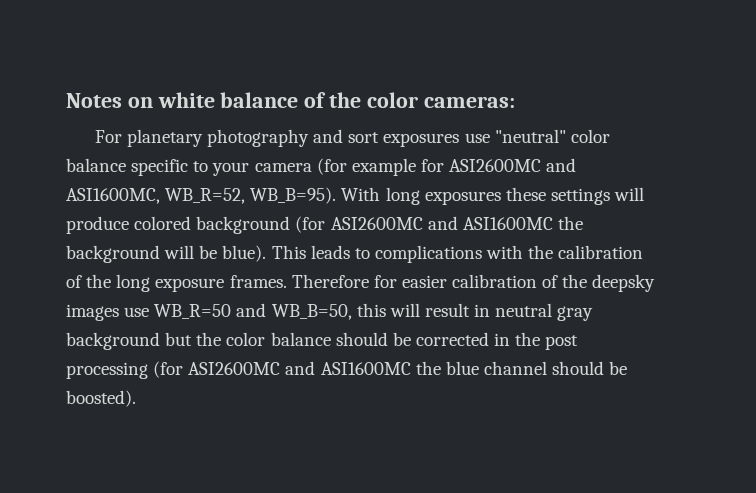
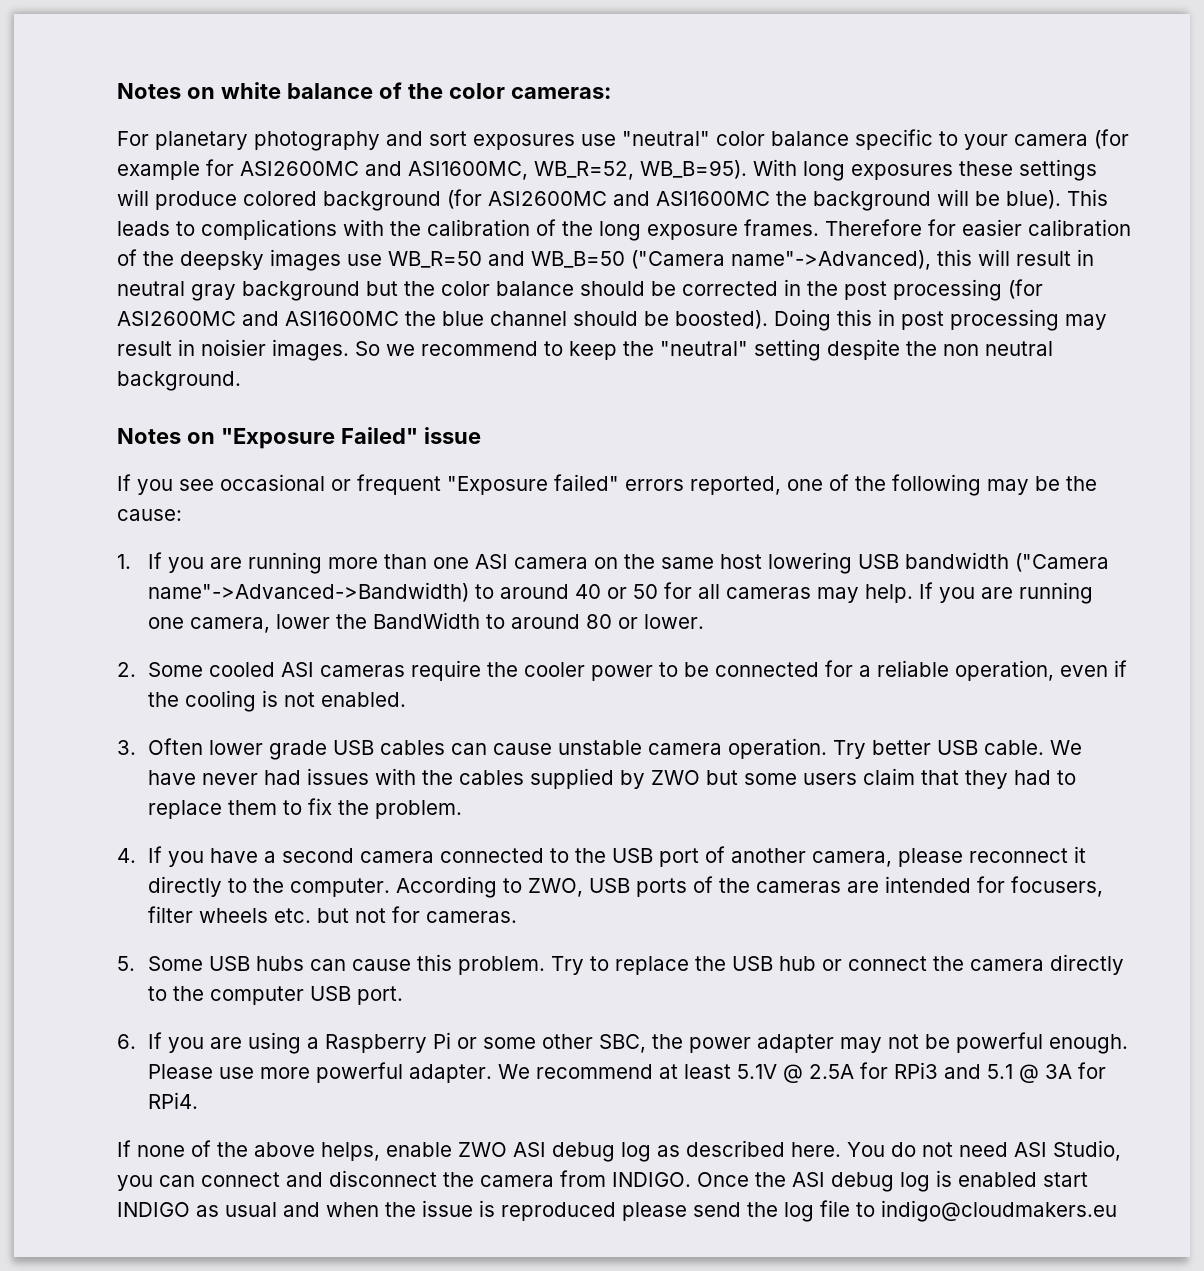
- Therefore for easier calibration of the deepsky images use WB_R=50 and WB_B=50, this will result in neutral gray background but the color balance should be corrected in the post processing (for ASI2600MC and ASI1600MC the blue channel should be boosted).
+ Therefore for easier calibration of the deepsky images use WB_R=50 and WB_B=50 ("Camera name"->Advanced), this will result in neutral gray background but the color balance should be corrected in the post processing (for ASI2600MC and ASI1600MC the blue channel should be boosted).
+ Doing this in post processing may result in noisier images. So we recommend to keep the "neutral" setting despite the non neutral background.
+ Notes on "Exposure Failed" issue
+ If you see occasional or frequent "Exposure failed" errors reported, one of the following may be the cause:
+ 1. If you are running more than one ASI camera on the same host lowering USB bandwidth ("Camera name"->Advanced->Bandwidth) to around 40 or 50 for all cameras may help. If you are running one camera, lower the BandWidth to around 80 or lower.
+ 2. Some cooled ASI cameras require the cooler power to be connected for a reliable operation, even if the cooling is not enabled.
+ 3. Often lower grade USB cables can cause unstable camera operation. Try better USB cable. We have never had issues with the cables supplied by ZWO but some users claim that they had to replace them to fix the problem.
+ 4. If you have a second camera connected to the USB port of another camera, please reconnect it directly to the computer. According to ZWO, USB ports of the cameras are intended for focusers, filter wheels etc. but not for cameras.
+ 5. Some USB hubs can cause this problem. Try to replace the USB hub or connect the camera directly to the computer USB port.
+ 6. If you are using a Raspberry Pi or some other SBC, the power adapter may not be powerful enough. Please use more powerful adapter. We recommend at least 5.1V @ 2.5A for RPi3 and 5.1 @ 3A for RPi4.
+ If none of the above helps, enable ZWO ASI debug log as described here. You do not need ASI Studio, you can connect and disconnect the camera from INDIGO. Once the ASI debug log is enabled start INDIGO as usual and when the issue is reproduced please send the log file to indigo@cloudmakers.eu

